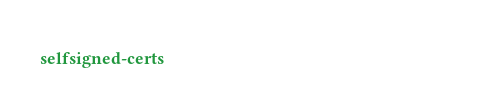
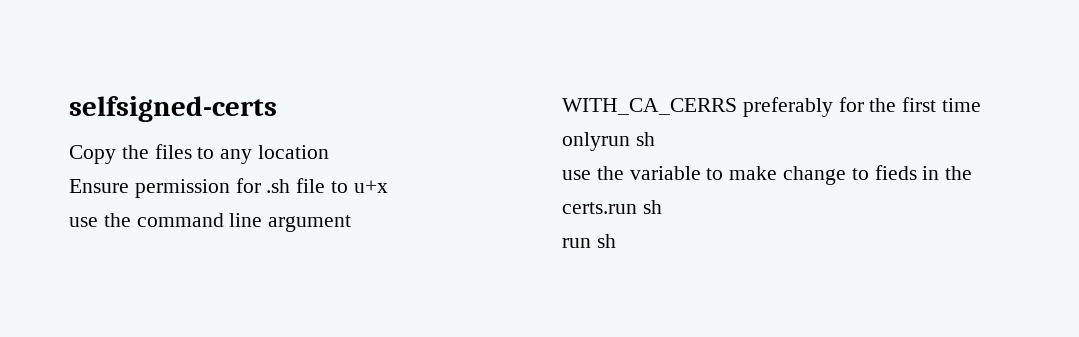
+ Copy the files to any location
+ Ensure permission for .sh file to u+x
+ use the command line argument WITH_CA_CERRS preferably for the first time onlyrun sh
+ use the variable to make change to fieds in the certs.run sh
+ run sh

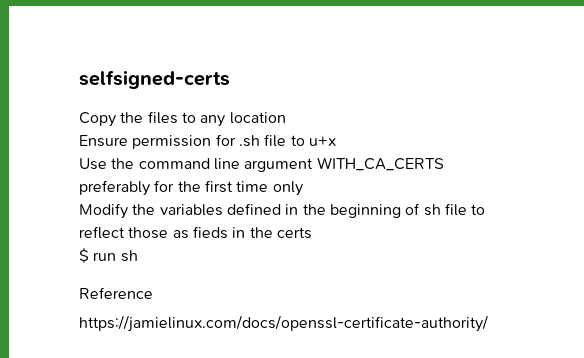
- use the command line argument WITH_CA_CERRS preferably for the first time onlyrun sh
- use the variable to make change to fieds in the certs.run sh
- run sh
+ Use the command line argument WITH_CA_CERTS preferably for the first time only
+ Modify the variables defined in the beginning of sh file to reflect those as fieds in the certs
+ $ run sh
+ Reference
+ https://jamielinux.com/docs/openssl-certificate-authority/

